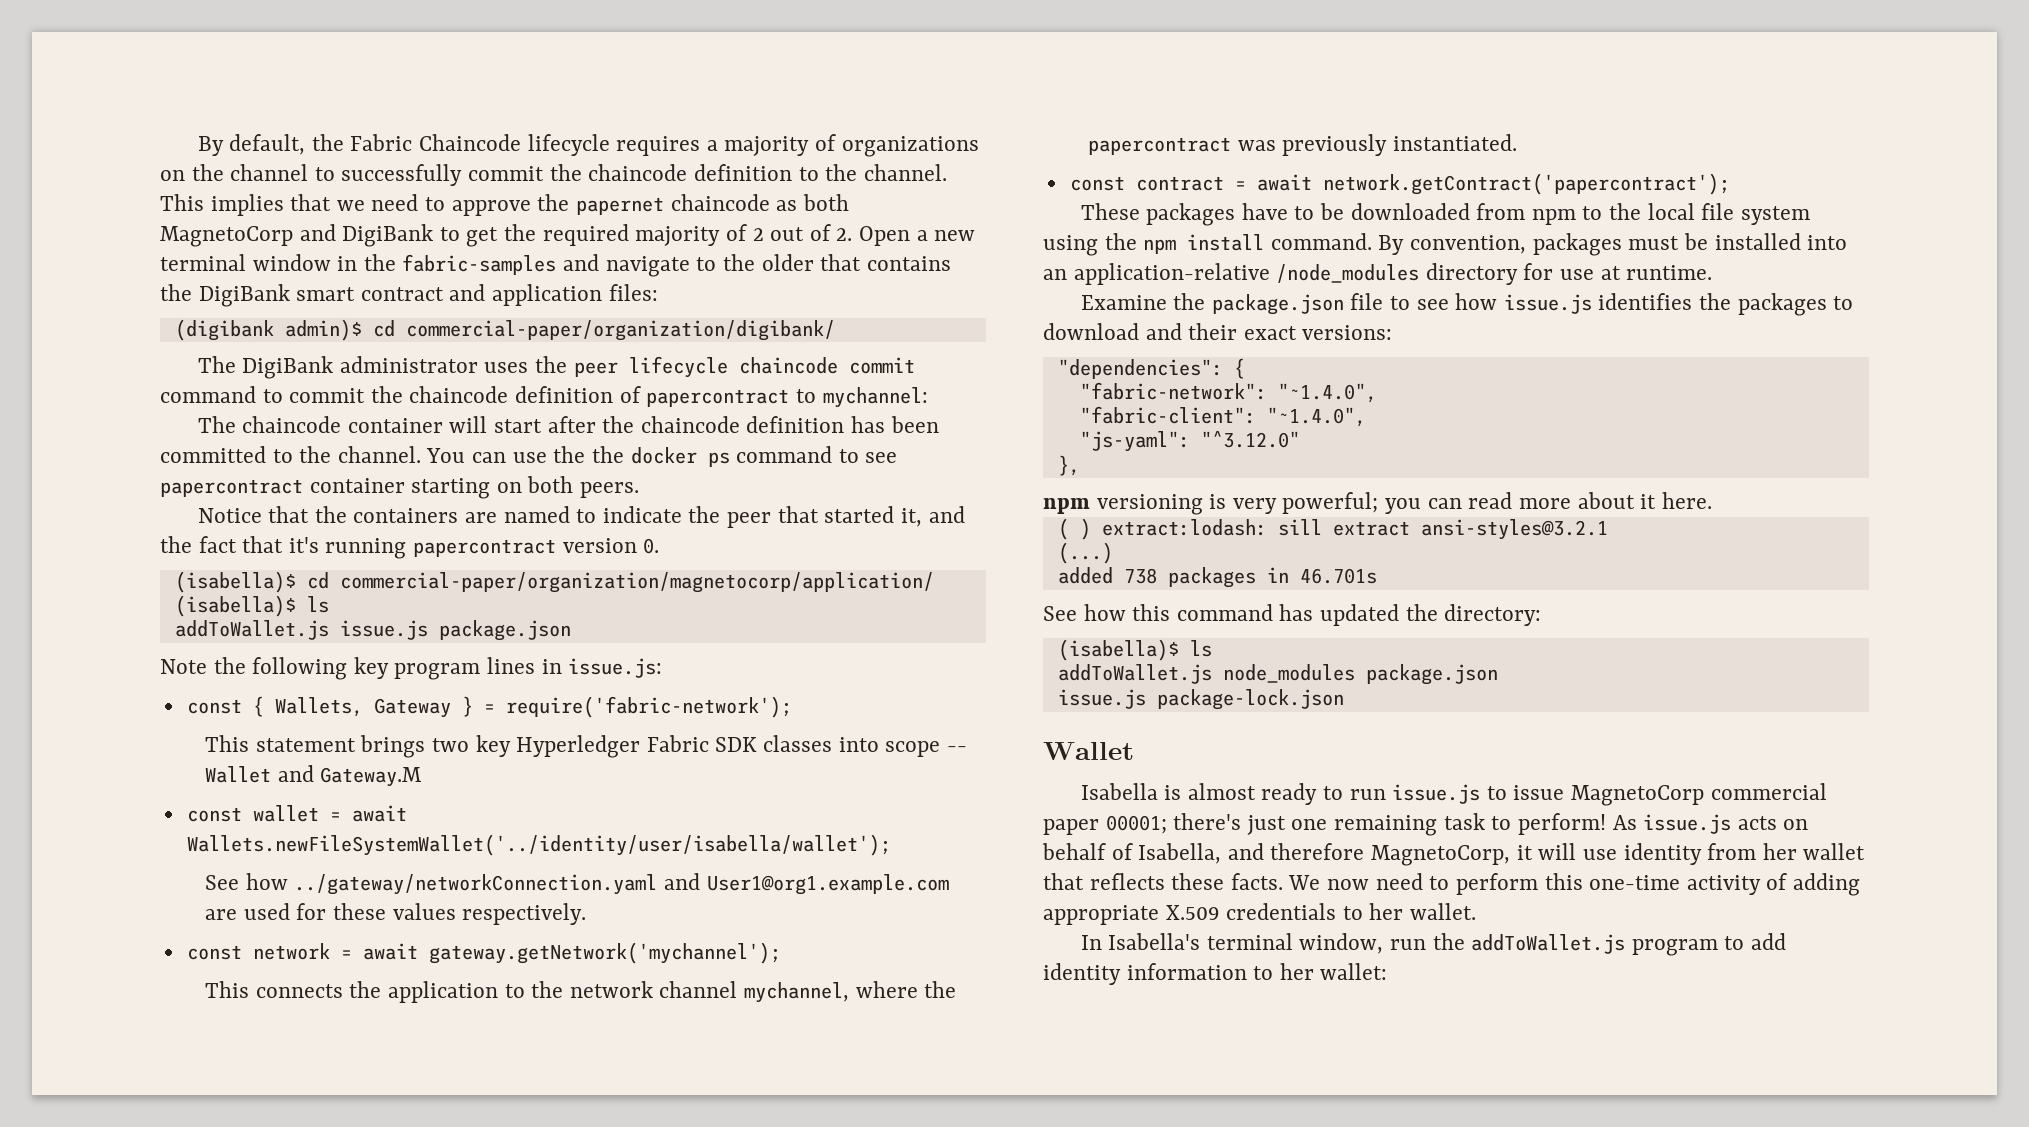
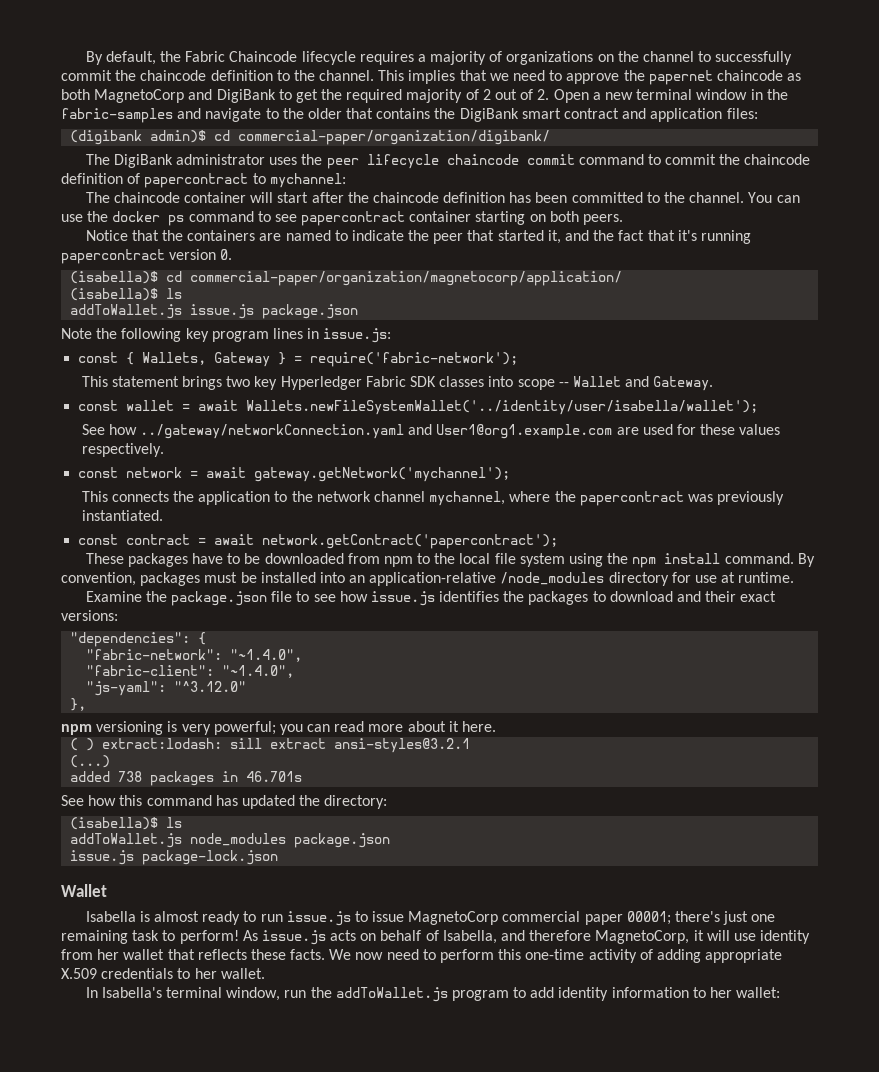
- You can use the the docker ps command to see papercontract container starting on both peers.
+ You can use the docker ps command to see papercontract container starting on both peers.
- This statement brings two key Hyperledger Fabric SDK classes into scope -- Wallet and Gateway.M
+ This statement brings two key Hyperledger Fabric SDK classes into scope -- Wallet and Gateway.

